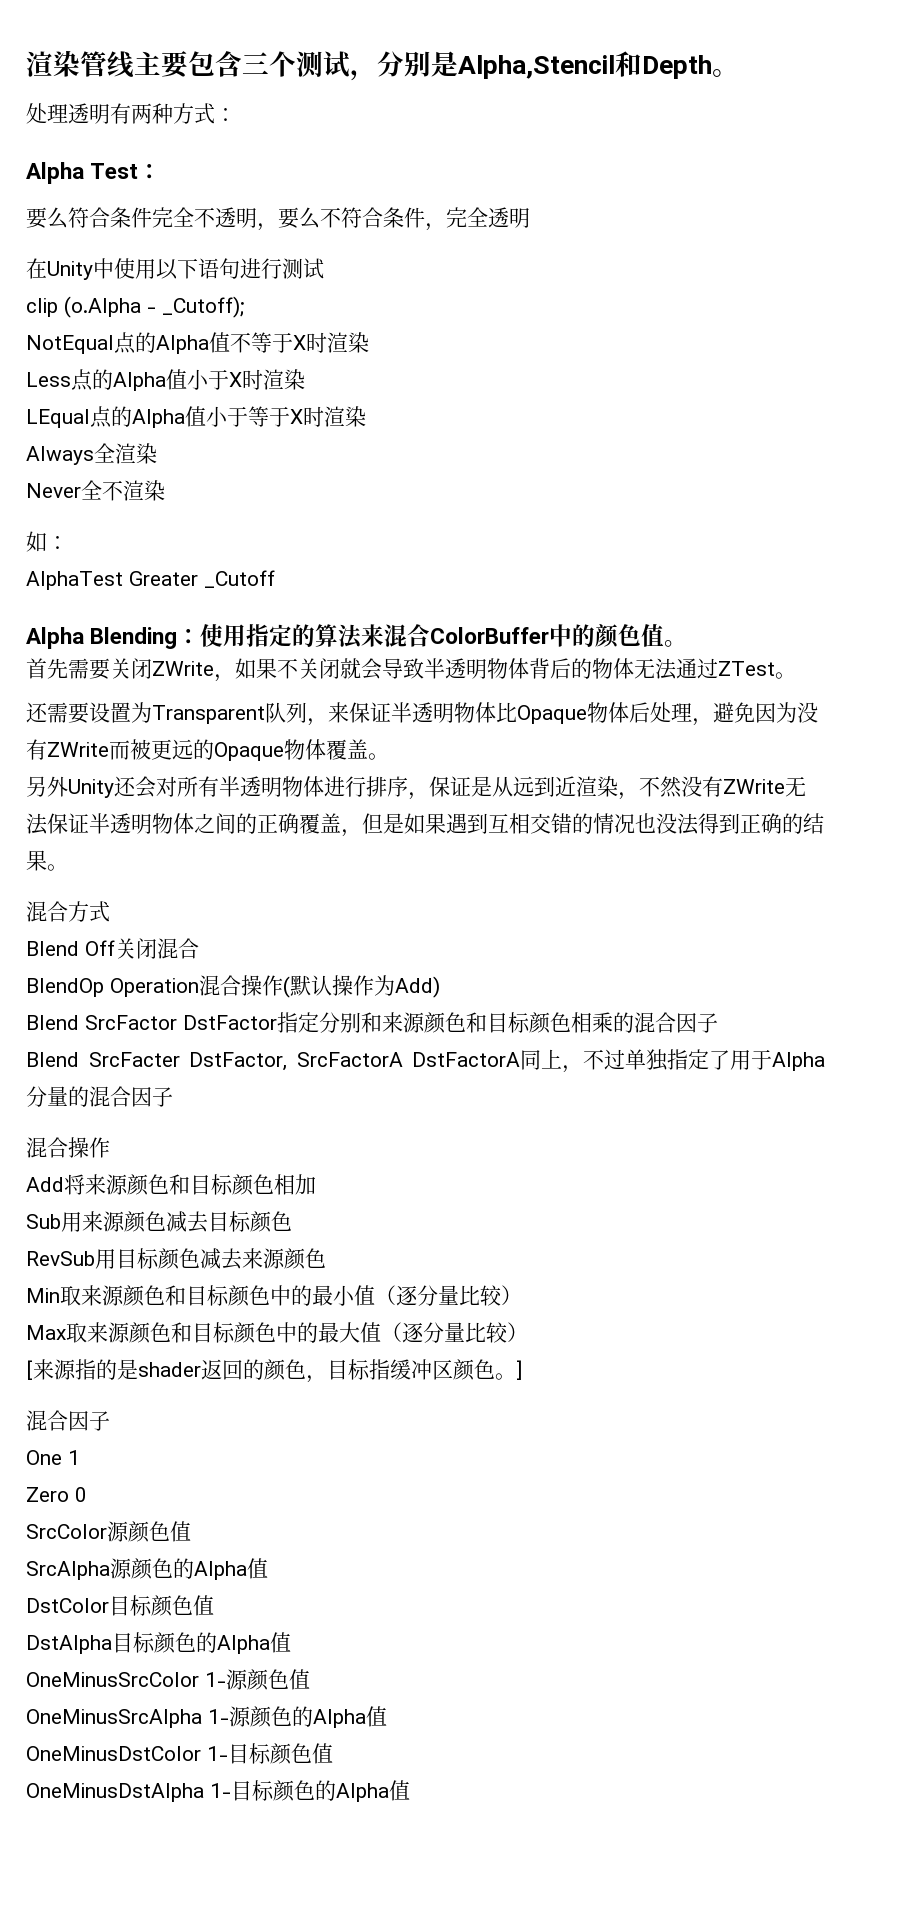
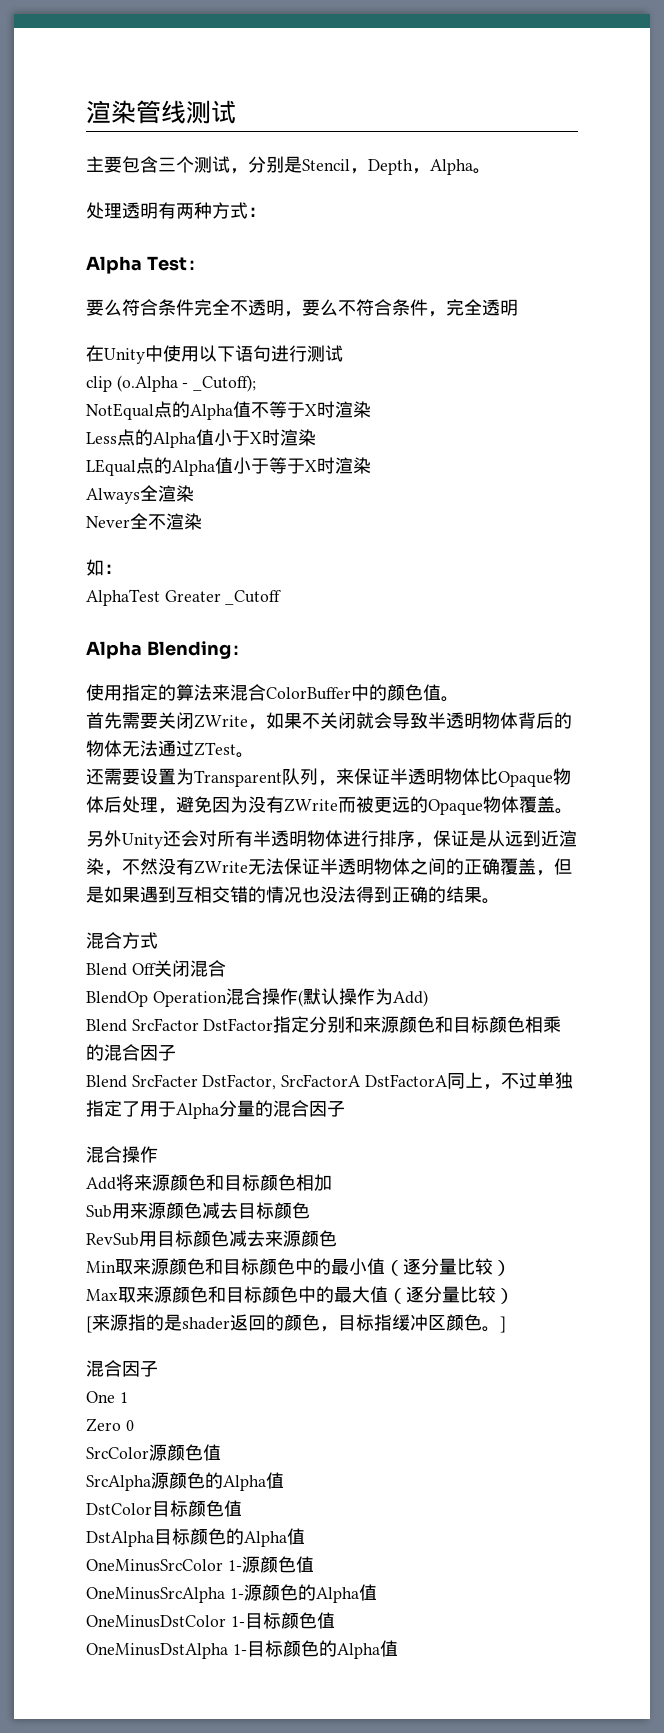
- 渲染管线主要包含三个测试，分别是Alpha,Stencil和Depth。
+ 渲染管线测试
+ 主要包含三个测试，分别是Stencil，Depth，Alpha。
- Alpha Blending：使用指定的算法来混合ColorBuffer中的颜色值。
+ Alpha Blending：
+ 使用指定的算法来混合ColorBuffer中的颜色值。

